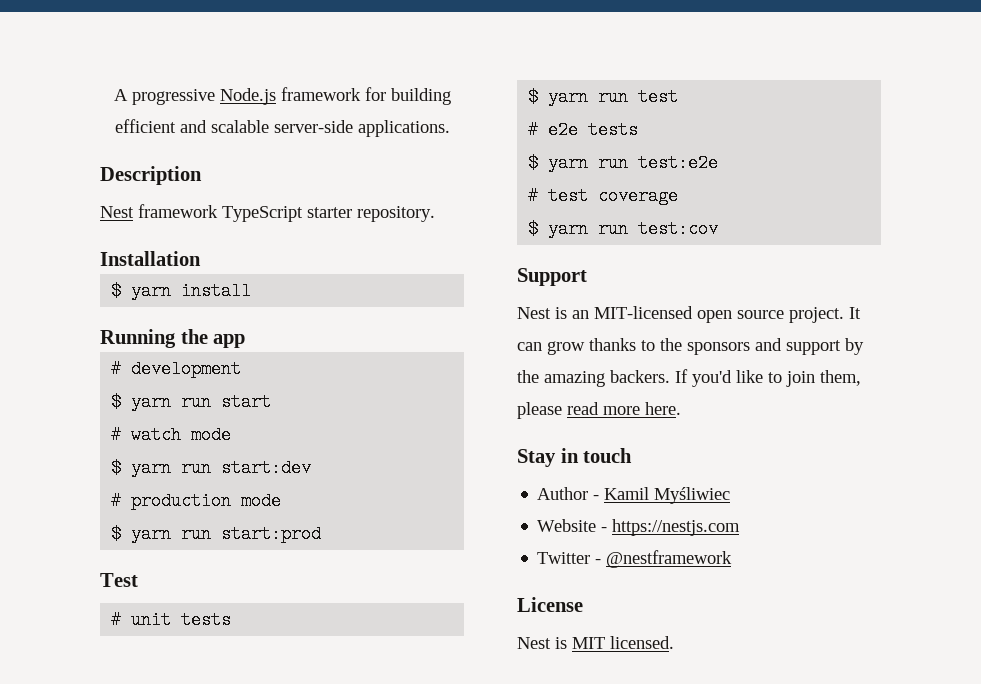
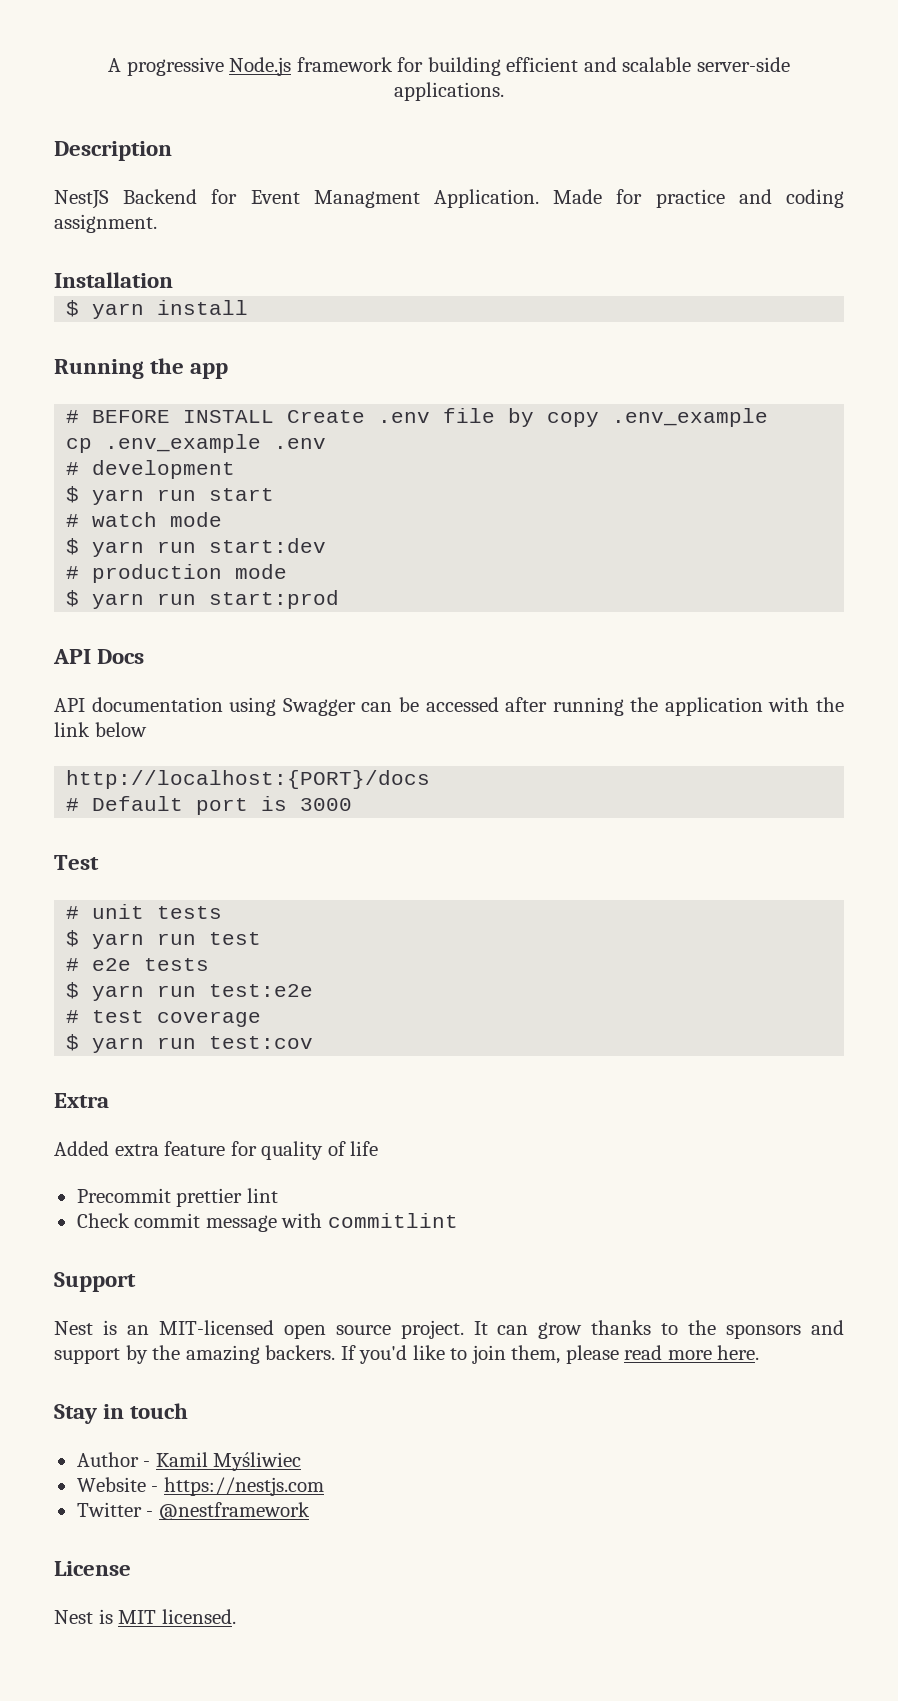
- Nest framework TypeScript starter repository.
+ NestJS Backend for Event Managment Application. Made for practice and coding assignment.
+ # BEFORE INSTALL Create .env file by copy .env_example
+ cp .env_example .env
+ API Docs
+ API documentation using Swagger can be accessed after running the application with the link below
+ http://localhost:{PORT}/docs
+ # Default port is 3000
+ Extra
+ Added extra feature for quality of life
+ Precommit prettier lint
+ Check commit message with commitlint

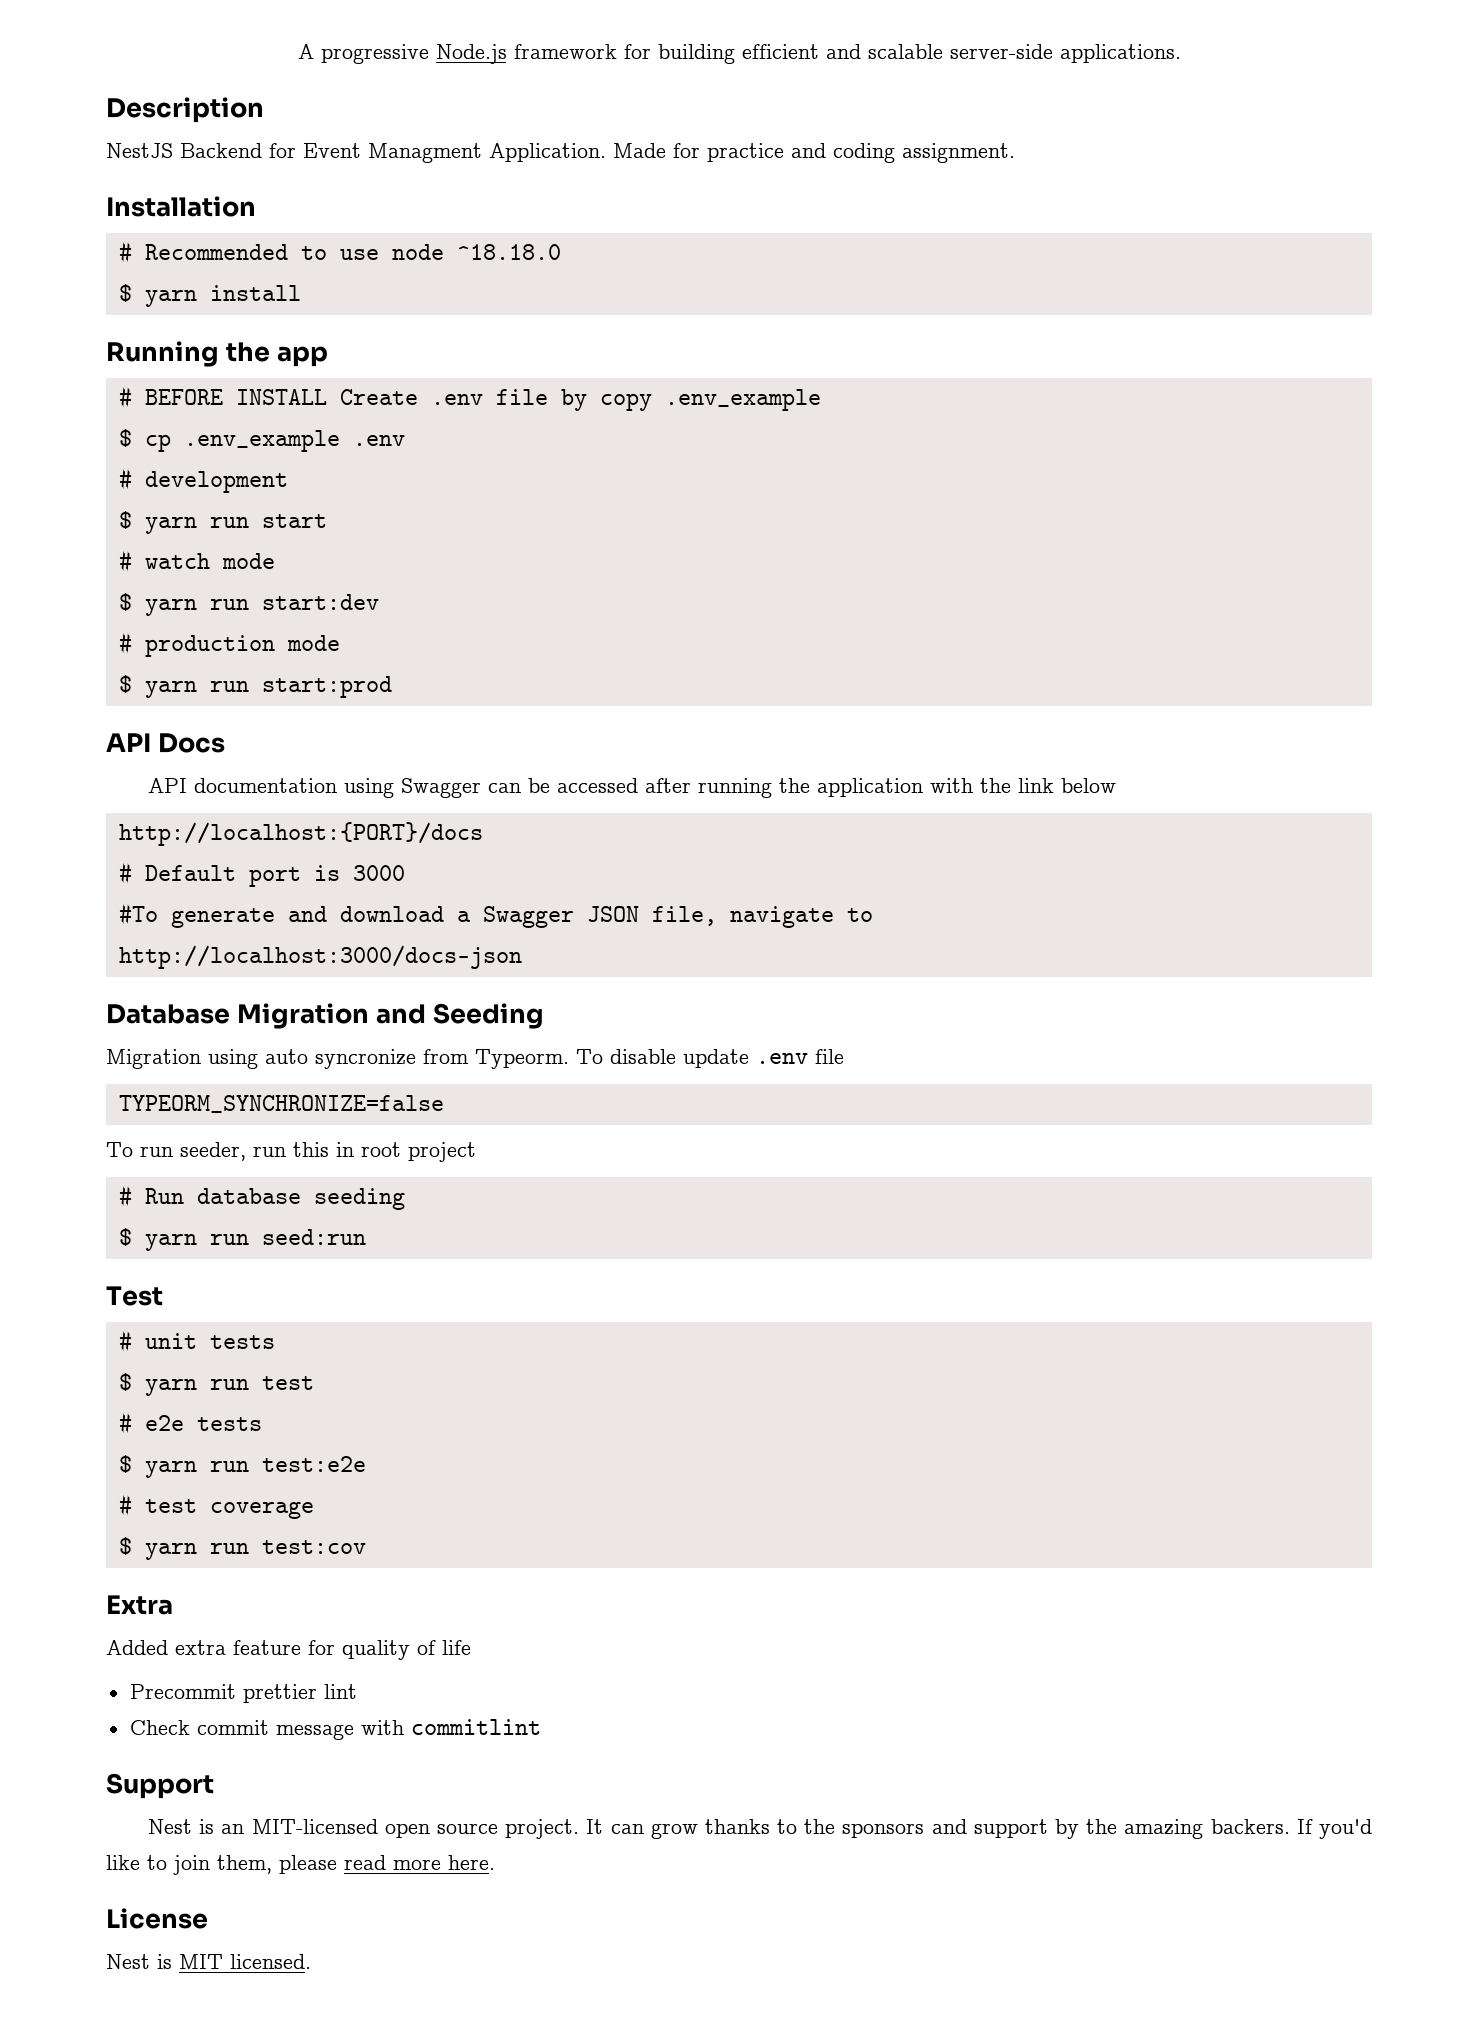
+ # Recommended to use node ^18.18.0
- cp .env_example .env
+ $ cp .env_example .env
+ #To generate and download a Swagger JSON file, navigate to
+ http://localhost:3000/docs-json
+ Database Migration and Seeding
+ Migration using auto syncronize from Typeorm. To disable update .env file
+ TYPEORM_SYNCHRONIZE=false
+ To run seeder, run this in root project
+ # Run database seeding
+ $ yarn run seed:run
- Stay in touch
- Author - Kamil Myśliwiec
- Website - https://nestjs.com
- Twitter - @nestframework

